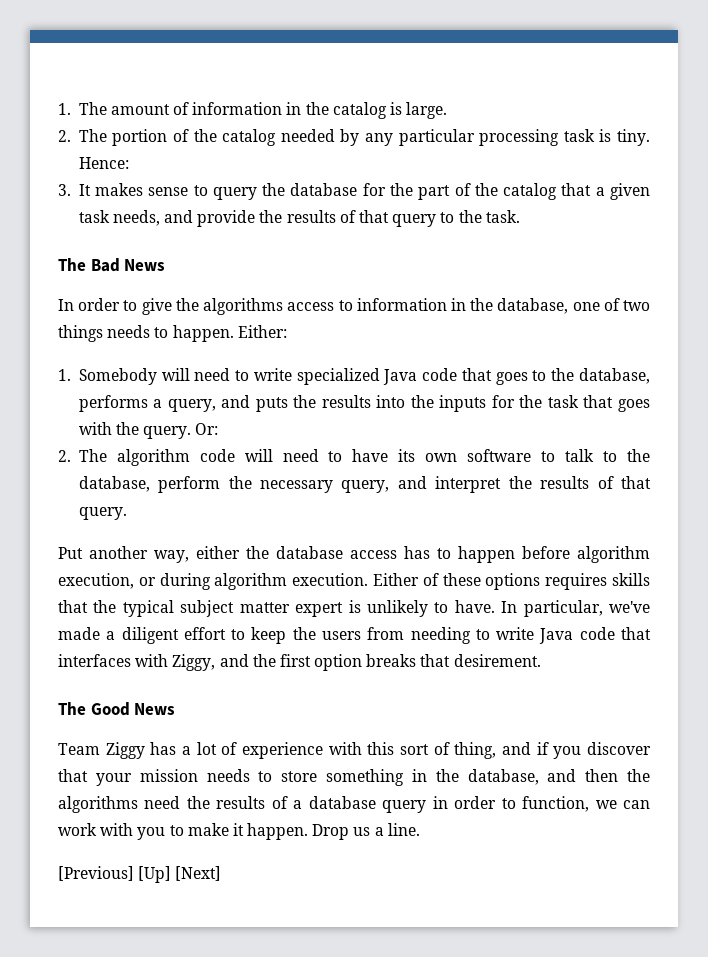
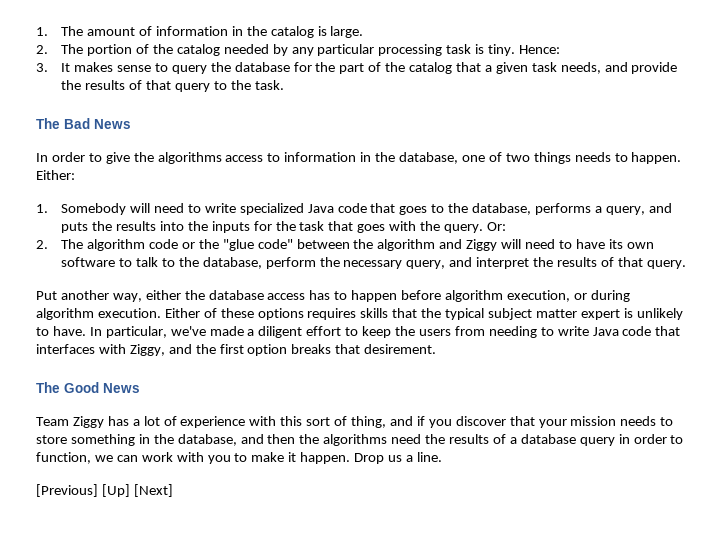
- 2. The algorithm code will need to have its own software to talk to the database, perform the necessary query, and interpret the results of that query.
+ 2. The algorithm code or the "glue code" between the algorithm and Ziggy will need to have its own software to talk to the database, perform the necessary query, and interpret the results of that query.

